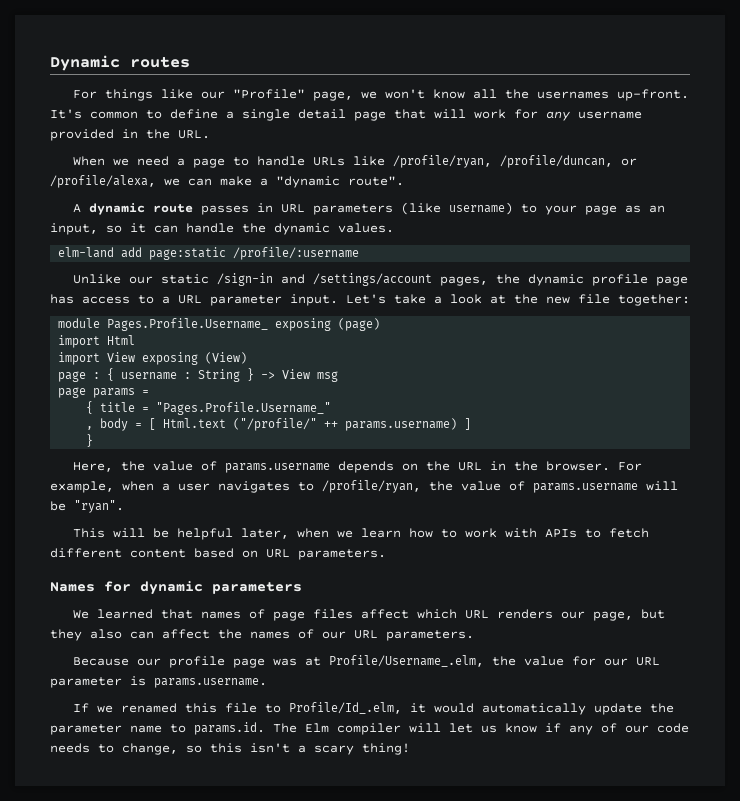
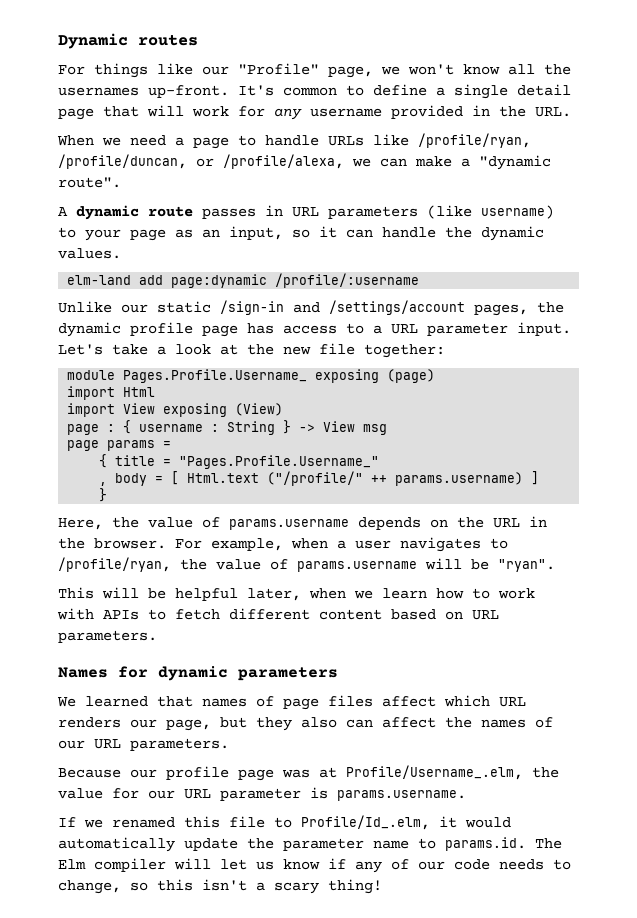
- elm-land add page:static /profile/:username
+ elm-land add page:dynamic /profile/:username

